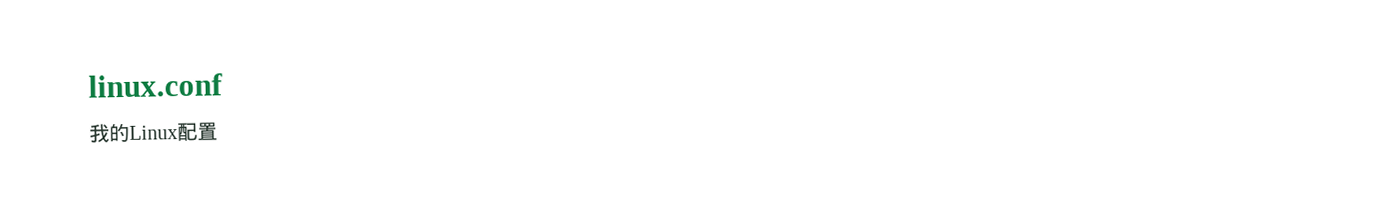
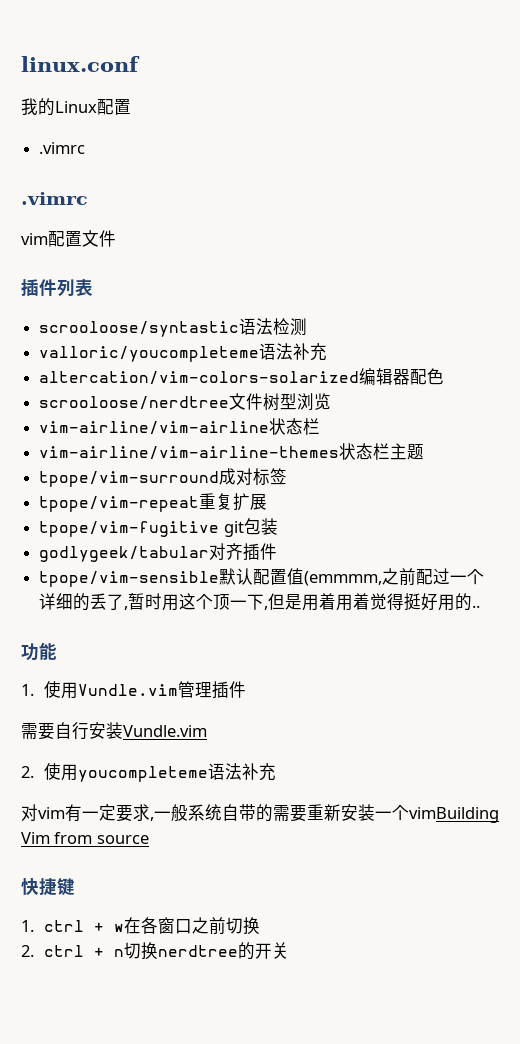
  我的Linux配置
+ .vimrc
+ .vimrc
+ vim配置文件
+ 插件列表
+ scrooloose/syntastic语法检测
+ valloric/youcompleteme语法补充
+ altercation/vim-colors-solarized编辑器配色
+ scrooloose/nerdtree文件树型浏览
+ vim-airline/vim-airline状态栏
+ vim-airline/vim-airline-themes状态栏主题
+ tpope/vim-surround成对标签
+ tpope/vim-repeat重复扩展
+ tpope/vim-fugitive git包装
+ godlygeek/tabular对齐插件
+ tpope/vim-sensible默认配置值(emmmm,之前配过一个详细的丢了,暂时用这个顶一下,但是用着用着觉得挺好用的..
+ 功能
+ 1.使用Vundle.vim管理插件
+ 需要自行安装Vundle.vim
+ 2.使用youcompleteme语法补充
+ 对vim有一定要求,一般系统自带的需要重新安装一个vimBuilding Vim from source
+ 快捷键
+ 1. ctrl + w在各窗口之前切换
+ 2. ctrl + n切换nerdtree的开关

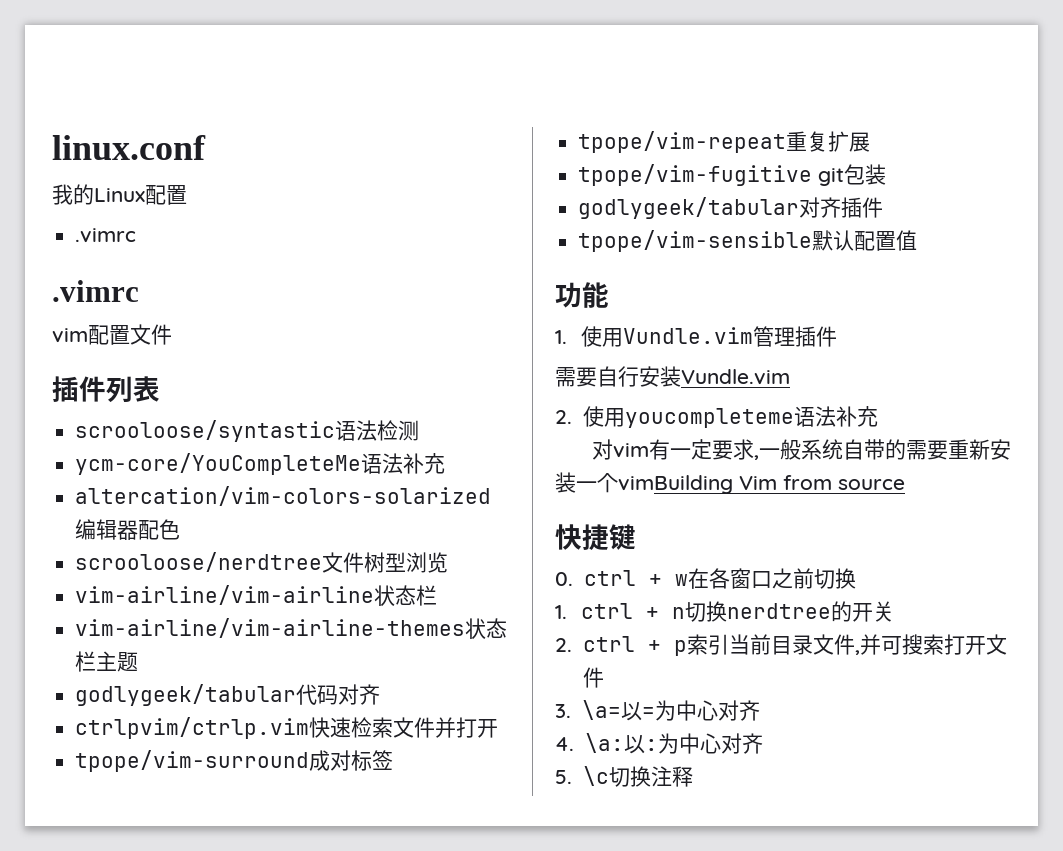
- valloric/youcompleteme语法补充
+ ycm-core/YouCompleteMe语法补充
+ godlygeek/tabular代码对齐
+ ctrlpvim/ctrlp.vim快速检索文件并打开
- tpope/vim-sensible默认配置值(emmmm,之前配过一个详细的丢了,暂时用这个顶一下,但是用着用着觉得挺好用的..
+ tpope/vim-sensible默认配置值
- 1. ctrl + w在各窗口之前切换
+ 0. ctrl + w在各窗口之前切换
- 2. ctrl + n切换nerdtree的开关
+ 1. ctrl + n切换nerdtree的开关
+ 2. ctrl + p索引当前目录文件,并可搜索打开文件
+ 3. \a=以=为中心对齐
+ 4. \a:以:为中心对齐
+ 5. \c切换注释

